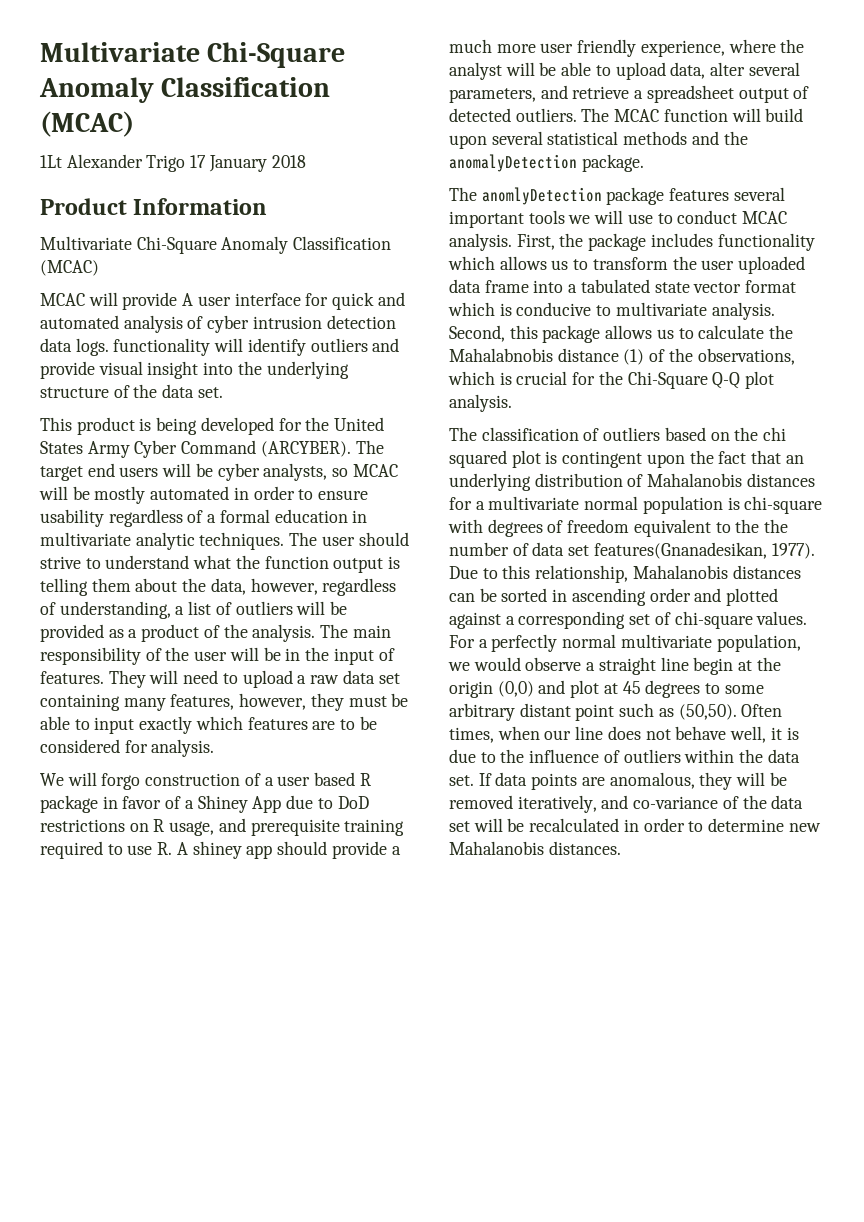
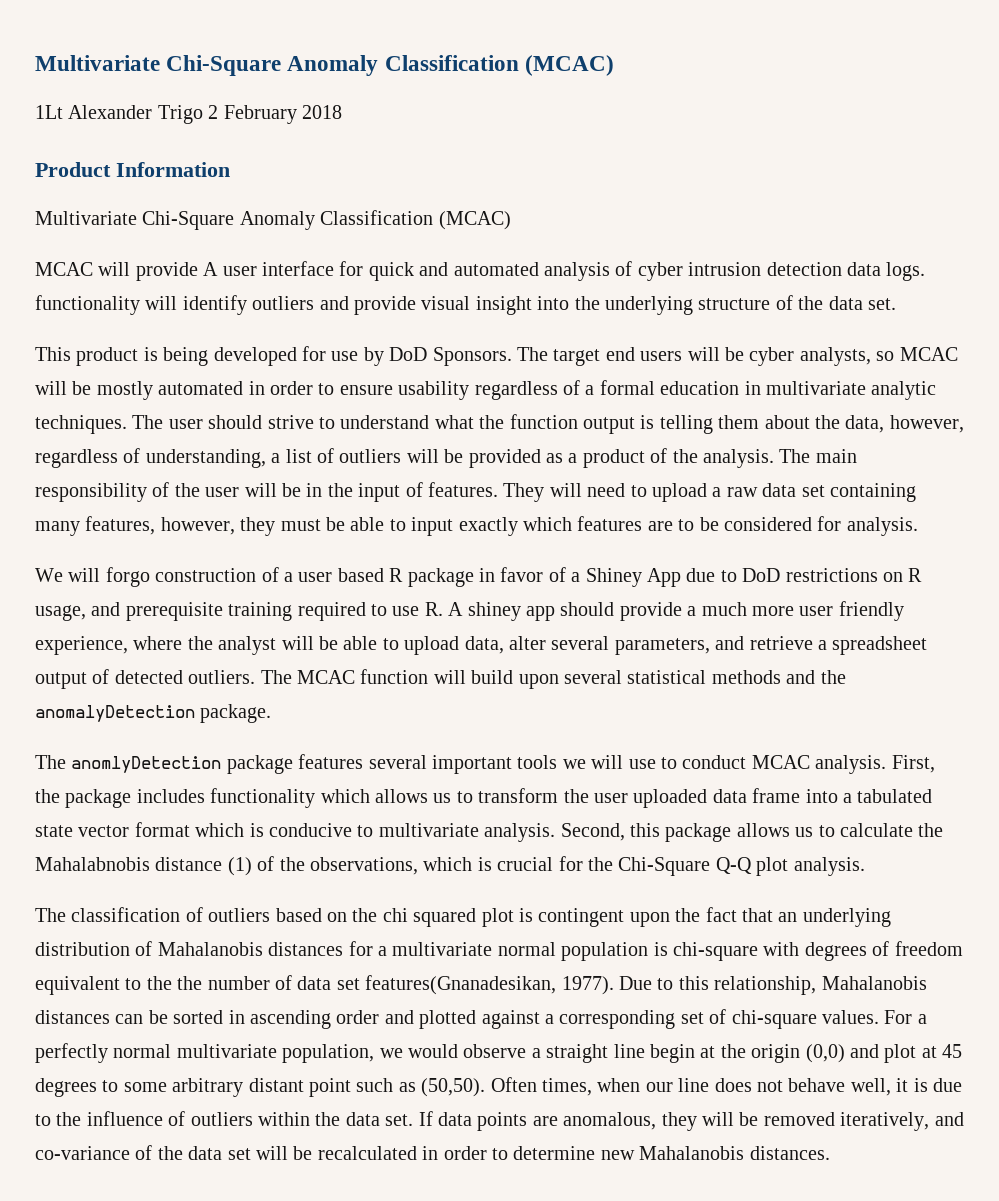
- 1Lt Alexander Trigo 17 January 2018
+ 1Lt Alexander Trigo 2 February 2018
- This product is being developed for the United States Army Cyber Command (ARCYBER).
+ This product is being developed for use by DoD Sponsors.

